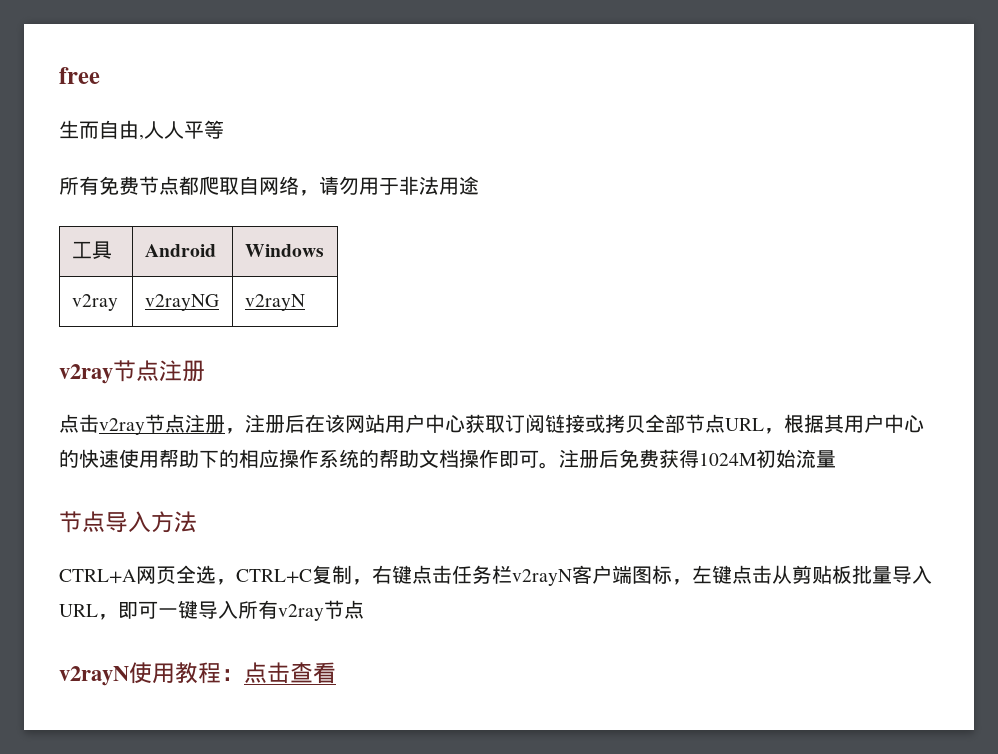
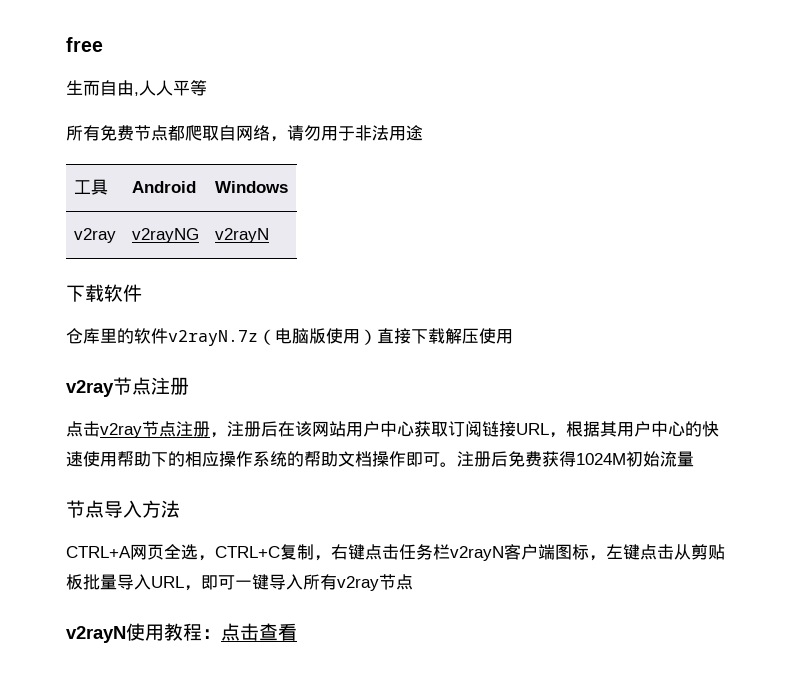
+ 下载软件
+ 仓库里的软件v2rayN.7z（电脑版使用）直接下载解压使用
- 点击v2ray节点注册，注册后在该网站用户中心获取订阅链接或拷贝全部节点URL，根据其用户中心的快速使用帮助下的相应操作系统的帮助文档操作即可。
+ 点击v2ray节点注册，注册后在该网站用户中心获取订阅链接URL，根据其用户中心的快速使用帮助下的相应操作系统的帮助文档操作即可。

